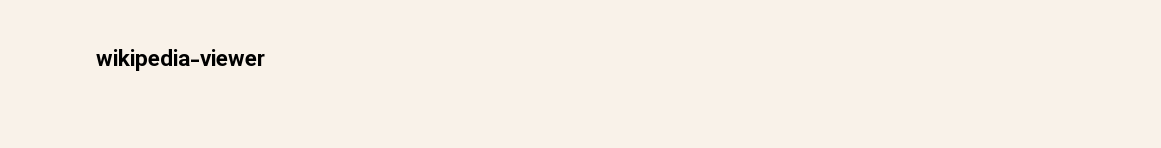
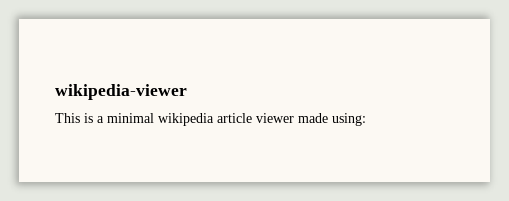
+ This is a minimal wikipedia article viewer made using:

